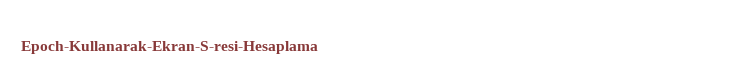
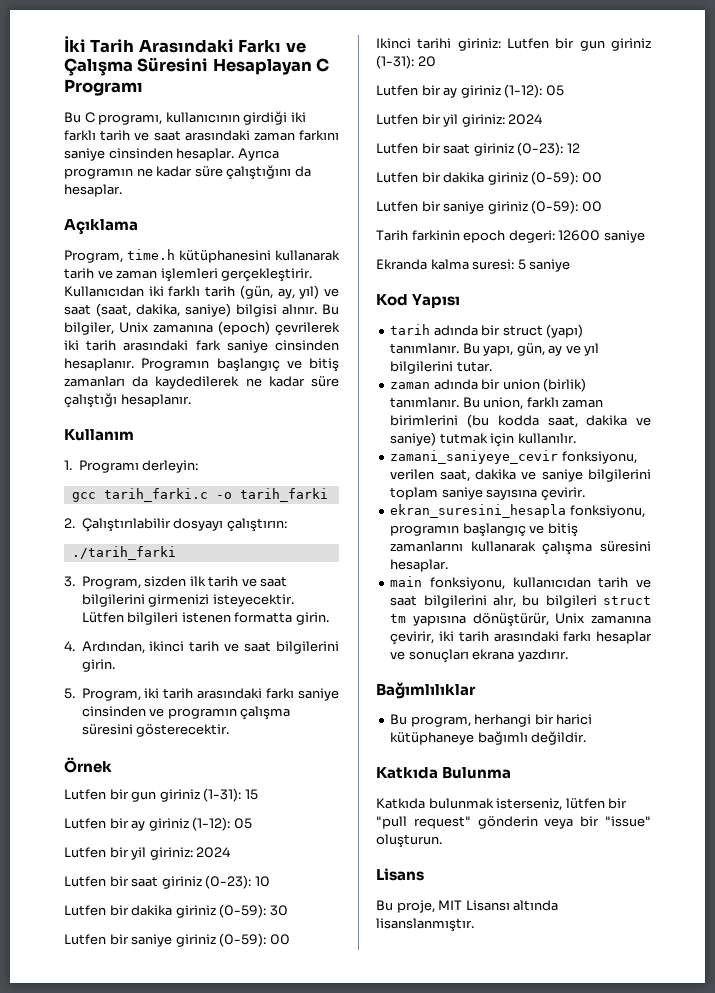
- Epoch-Kullanarak-Ekran-S-resi-Hesaplama
+ İki Tarih Arasındaki Farkı ve Çalışma Süresini Hesaplayan C Programı
+ Bu C programı, kullanıcının girdiği iki farklı tarih ve saat arasındaki zaman farkını saniye cinsinden hesaplar. Ayrıca programın ne kadar süre çalıştığını da hesaplar.
+ Açıklama
+ Program, time.h kütüphanesini kullanarak tarih ve zaman işlemleri gerçekleştirir. Kullanıcıdan iki farklı tarih (gün, ay, yıl) ve saat (saat, dakika, saniye) bilgisi alınır. Bu bilgiler, Unix zamanına (epoch) çevrilerek iki tarih arasındaki fark saniye cinsinden hesaplanır. Programın başlangıç ve bitiş zamanları da kaydedilerek ne kadar süre çalıştığı hesaplanır.
+ Kullanım
+ 1. Programı derleyin:
+ gcc tarih_farki.c -o tarih_farki
+ 2. Çalıştırılabilir dosyayı çalıştırın:
+ ./tarih_farki
+ 3. Program, sizden ilk tarih ve saat bilgilerini girmenizi isteyecektir. Lütfen bilgileri istenen formatta girin.
+ 4. Ardından, ikinci tarih ve saat bilgilerini girin.
+ 5. Program, iki tarih arasındaki farkı saniye cinsinden ve programın çalışma süresini gösterecektir.
+ Örnek
+ Lutfen bir gun giriniz (1-31): 15
+ Lutfen bir ay giriniz (1-12): 05
+ Lutfen bir yil giriniz: 2024
+ Lutfen bir saat giriniz (0-23): 10
+ Lutfen bir dakika giriniz (0-59): 30
+ Lutfen bir saniye giriniz (0-59): 00
+ Ikinci tarihi giriniz: Lutfen bir gun giriniz (1-31): 20
+ Lutfen bir ay giriniz (1-12): 05
+ Lutfen bir yil giriniz: 2024
+ Lutfen bir saat giriniz (0-23): 12
+ Lutfen bir dakika giriniz (0-59): 00
+ Lutfen bir saniye giriniz (0-59): 00
+ Tarih farkinin epoch degeri: 12600 saniye
+ Ekranda kalma suresi: 5 saniye
+ Kod Yapısı
+ tarih adında bir struct (yapı) tanımlanır. Bu yapı, gün, ay ve yıl bilgilerini tutar.
+ zaman adında bir union (birlik) tanımlanır. Bu union, farklı zaman birimlerini (bu kodda saat, dakika ve saniye) tutmak için kullanılır.
+ zamani_saniyeye_cevir fonksiyonu, verilen saat, dakika ve saniye bilgilerini toplam saniye sayısına çevirir.
+ ekran_suresini_hesapla fonksiyonu, programın başlangıç ve bitiş zamanlarını kullanarak çalışma süresini hesaplar.
+ main fonksiyonu, kullanıcıdan tarih ve saat bilgilerini alır, bu bilgileri struct tm yapısına dönüştürür, Unix zamanına çevirir, iki tarih arasındaki farkı hesaplar ve sonuçları ekrana yazdırır.
+ Bağımlılıklar
+ Bu program, herhangi bir harici kütüphaneye bağımlı değildir.
+ Katkıda Bulunma
+ Katkıda bulunmak isterseniz, lütfen bir "pull request" gönderin veya bir "issue" oluşturun.
+ Lisans
+ Bu proje, MIT Lisansı altında lisanslanmıştır.

